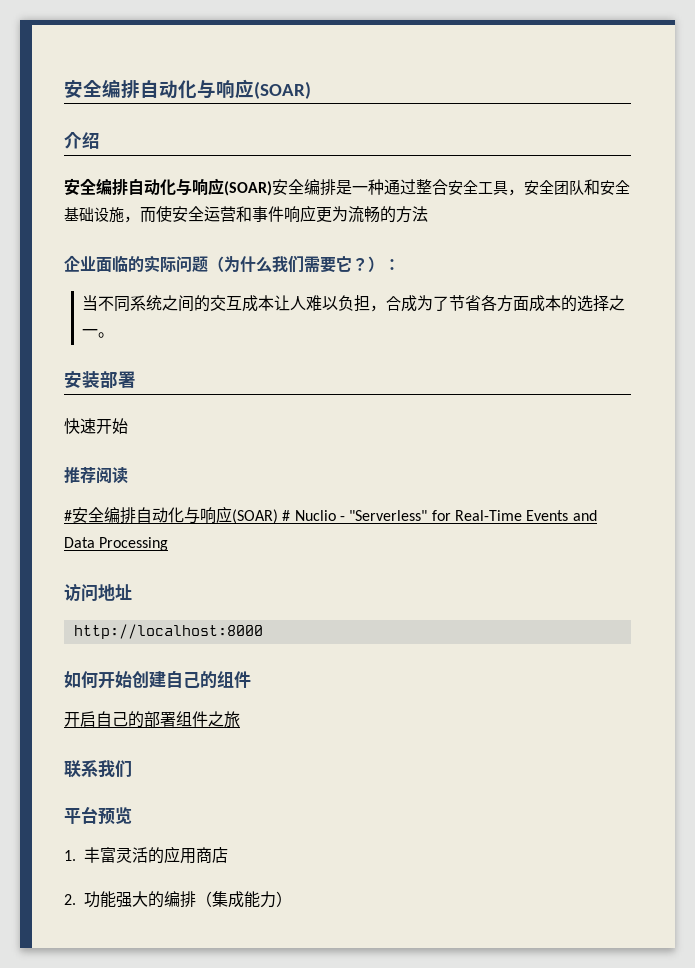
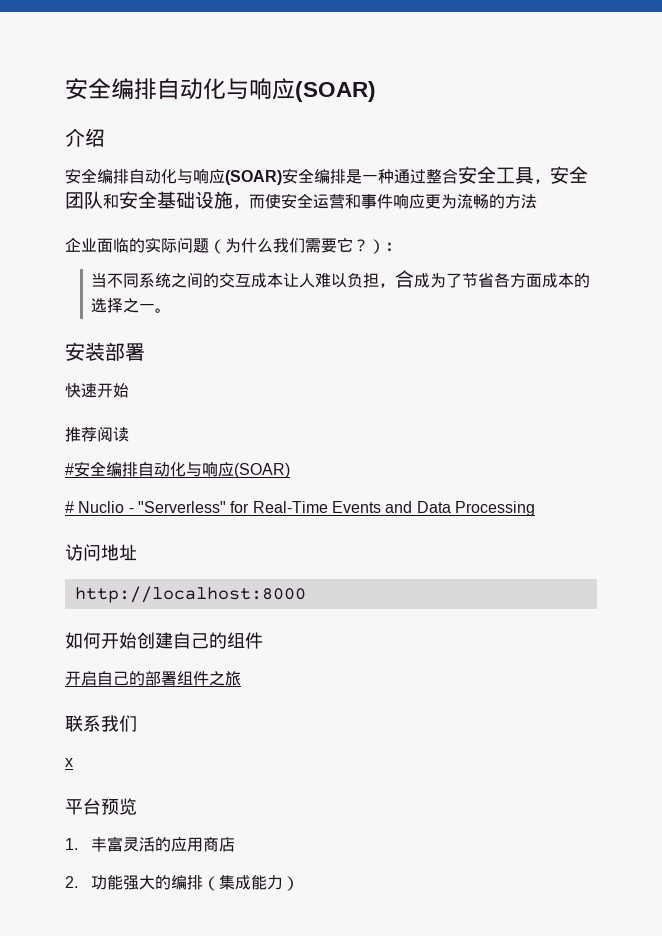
- #安全编排自动化与响应(SOAR) # Nuclio - "Serverless" for Real-Time Events and Data Processing
+ #安全编排自动化与响应(SOAR)
+ # Nuclio - "Serverless" for Real-Time Events and Data Processing
+ x

